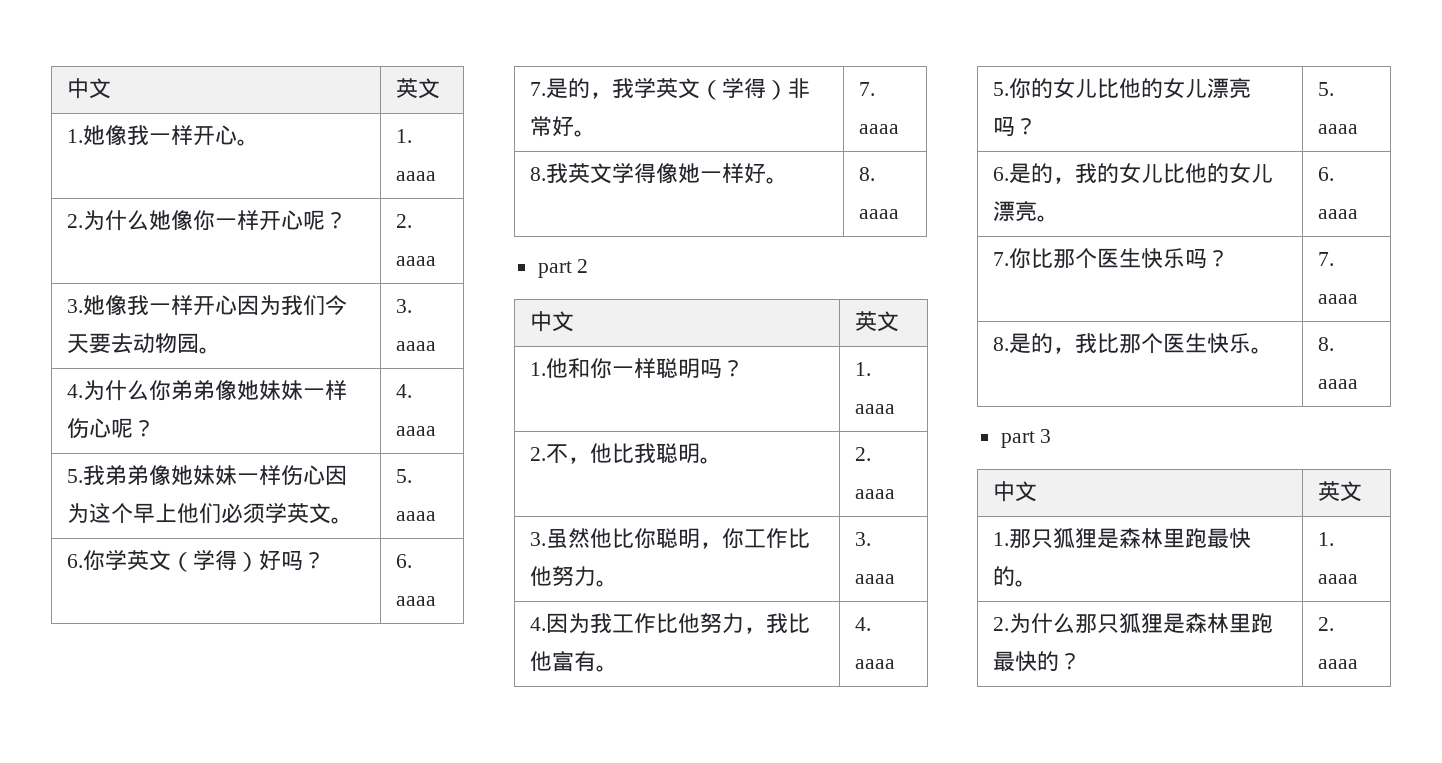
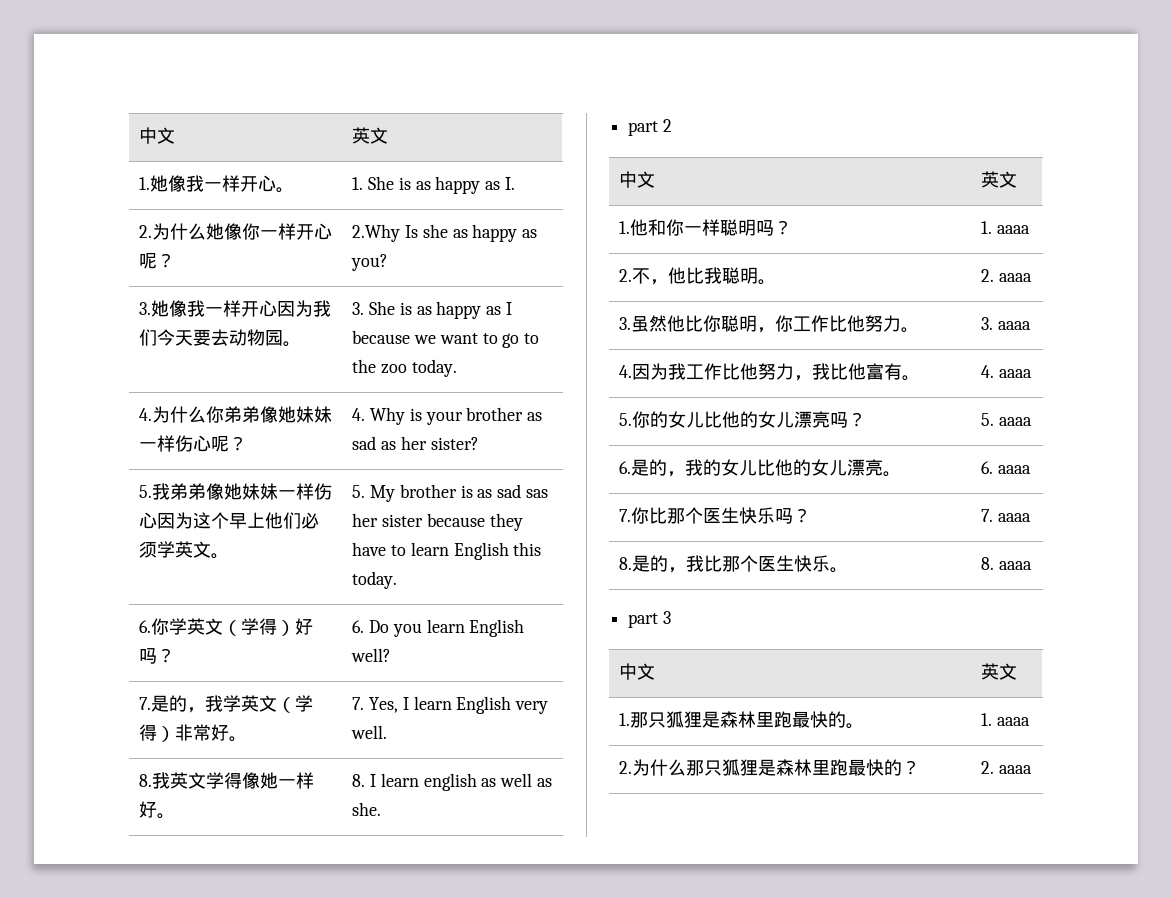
- 1.她像我一样开心。 | 1. aaaa
+ 1.她像我一样开心。 | 1. She is as happy as I.
- 2.为什么她像你一样开心呢？ | 2. aaaa
+ 2.为什么她像你一样开心呢？ | 2.Why Is she as happy as you?
- 3.她像我一样开心因为我们今天要去动物园。 | 3. aaaa
+ 3.她像我一样开心因为我们今天要去动物园。 | 3. She is as happy as I because we want to go to the zoo today.
- 4.为什么你弟弟像她妹妹一样伤心呢？ | 4. aaaa
+ 4.为什么你弟弟像她妹妹一样伤心呢？ | 4. Why is your brother as sad as her sister?
- 5.我弟弟像她妹妹一样伤心因为这个早上他们必须学英文。 | 5. aaaa
+ 5.我弟弟像她妹妹一样伤心因为这个早上他们必须学英文。 | 5. My brother is as sad sas her sister because they have to learn English this today.
- 6.你学英文（学得）好吗？ | 6. aaaa
+ 6.你学英文（学得）好吗？ | 6. Do you learn English well?
- 7.是的，我学英文（学得）非常好。 | 7. aaaa
+ 7.是的，我学英文（学得）非常好。 | 7. Yes, I learn English very well.
- 8.我英文学得像她一样好。 | 8. aaaa
+ 8.我英文学得像她一样好。 | 8. I learn english as well as she.

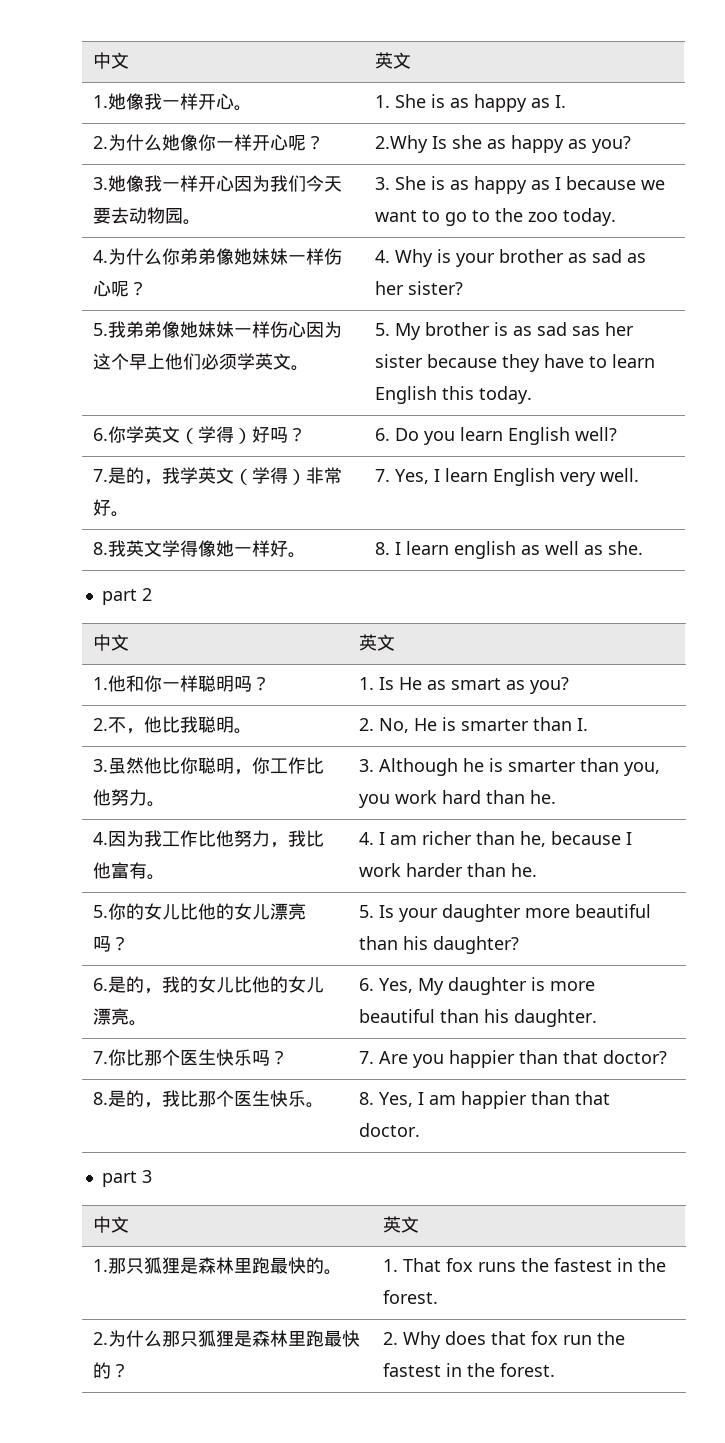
- 1.他和你一样聪明吗？ | 1. aaaa
+ 1.他和你一样聪明吗？ | 1. Is He as smart as you?
- 2.不，他比我聪明。 | 2. aaaa
+ 2.不，他比我聪明。 | 2. No, He is smarter than I.
- 3.虽然他比你聪明，你工作比他努力。 | 3. aaaa
+ 3.虽然他比你聪明，你工作比他努力。 | 3. Although he is smarter than you, you work hard than he.
- 4.因为我工作比他努力，我比他富有。 | 4. aaaa
+ 4.因为我工作比他努力，我比他富有。 | 4. I am richer than he, because I work harder than he.
- 5.你的女儿比他的女儿漂亮吗？ | 5. aaaa
+ 5.你的女儿比他的女儿漂亮吗？ | 5. Is your daughter more beautiful than his daughter?
- 6.是的，我的女儿比他的女儿漂亮。 | 6. aaaa
+ 6.是的，我的女儿比他的女儿漂亮。 | 6. Yes, My daughter is more beautiful than his daughter.
- 7.你比那个医生快乐吗？ | 7. aaaa
+ 7.你比那个医生快乐吗？ | 7. Are you happier than that doctor?
- 8.是的，我比那个医生快乐。 | 8. aaaa
+ 8.是的，我比那个医生快乐。 | 8. Yes, I am happier than that doctor.
- 1.那只狐狸是森林里跑最快的。 | 1. aaaa
+ 1.那只狐狸是森林里跑最快的。 | 1. That fox runs the fastest in the forest.
- 2.为什么那只狐狸是森林里跑最快的？ | 2. aaaa
+ 2.为什么那只狐狸是森林里跑最快的？ | 2. Why does that fox run the fastest in the forest.

